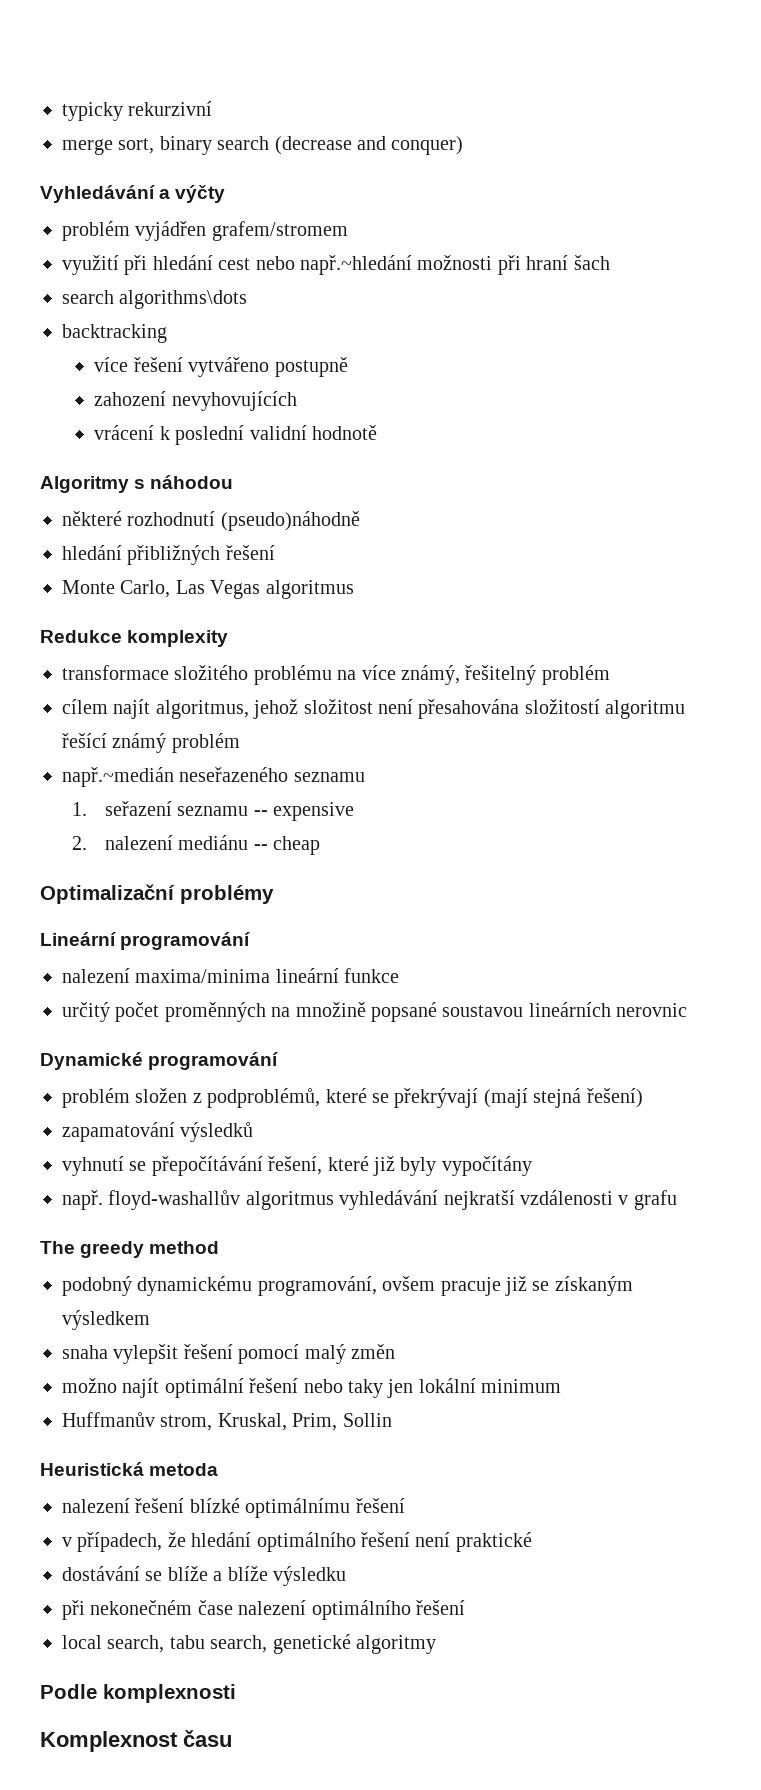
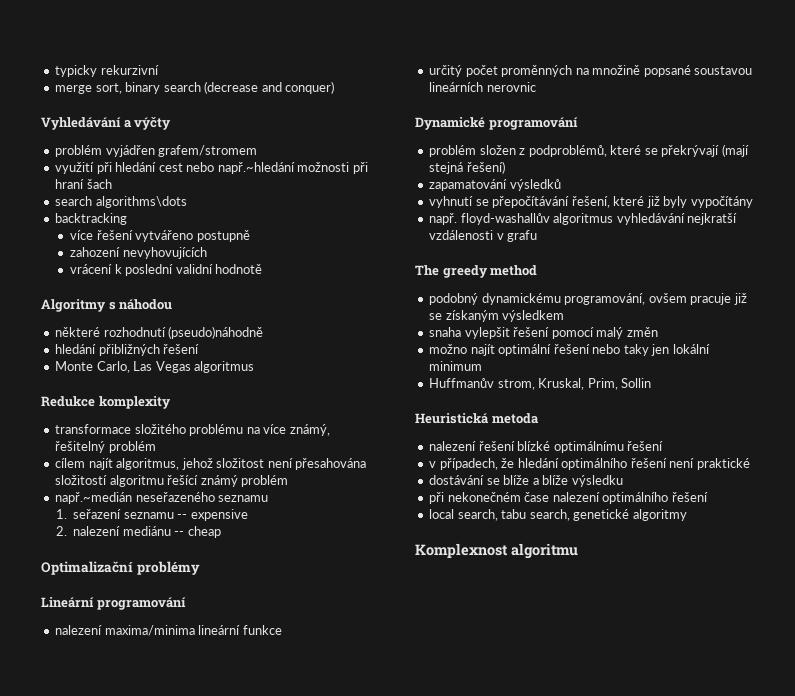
- Podle komplexnosti
- Komplexnost času
+ Komplexnost algoritmu

